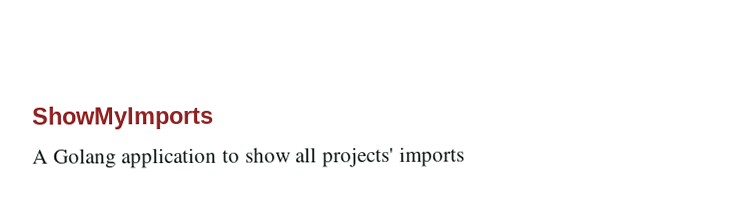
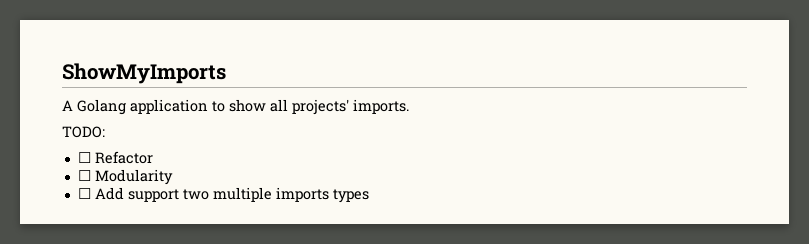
- A Golang application to show all projects' imports
+ A Golang application to show all projects' imports.
+ TODO:
+ ☐ Refactor
+ ☐ Modularity
+ ☐ Add support two multiple imports types

